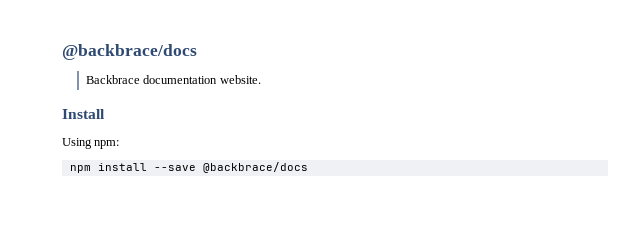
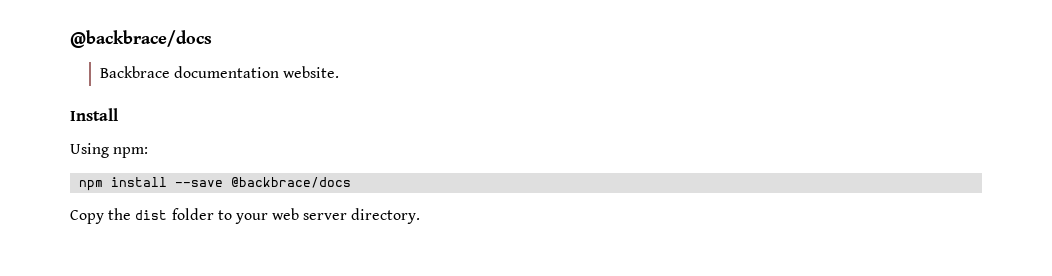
+ Copy the dist folder to your web server directory.

